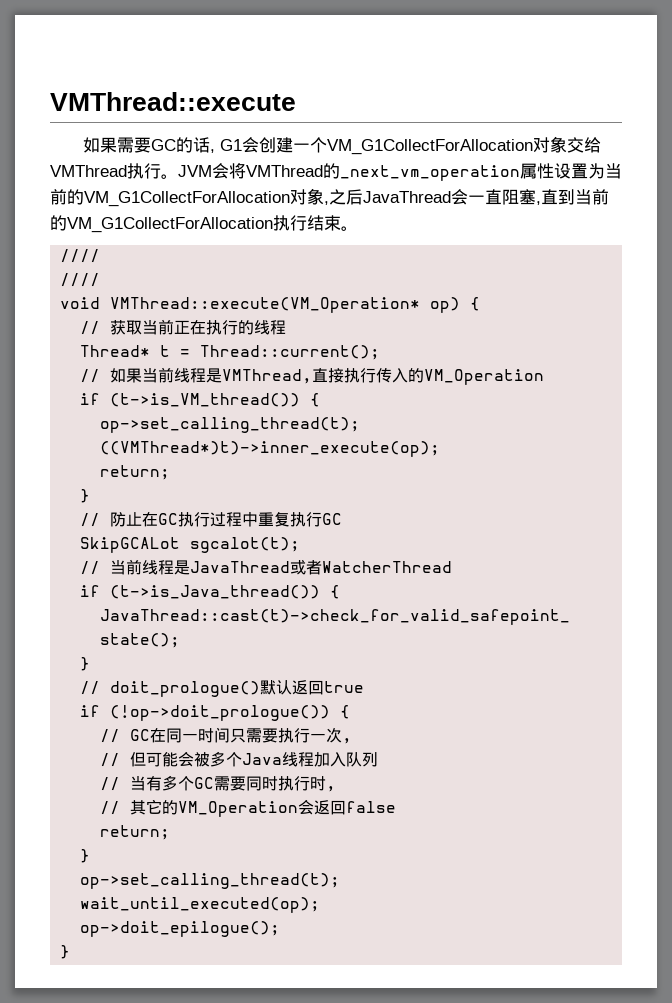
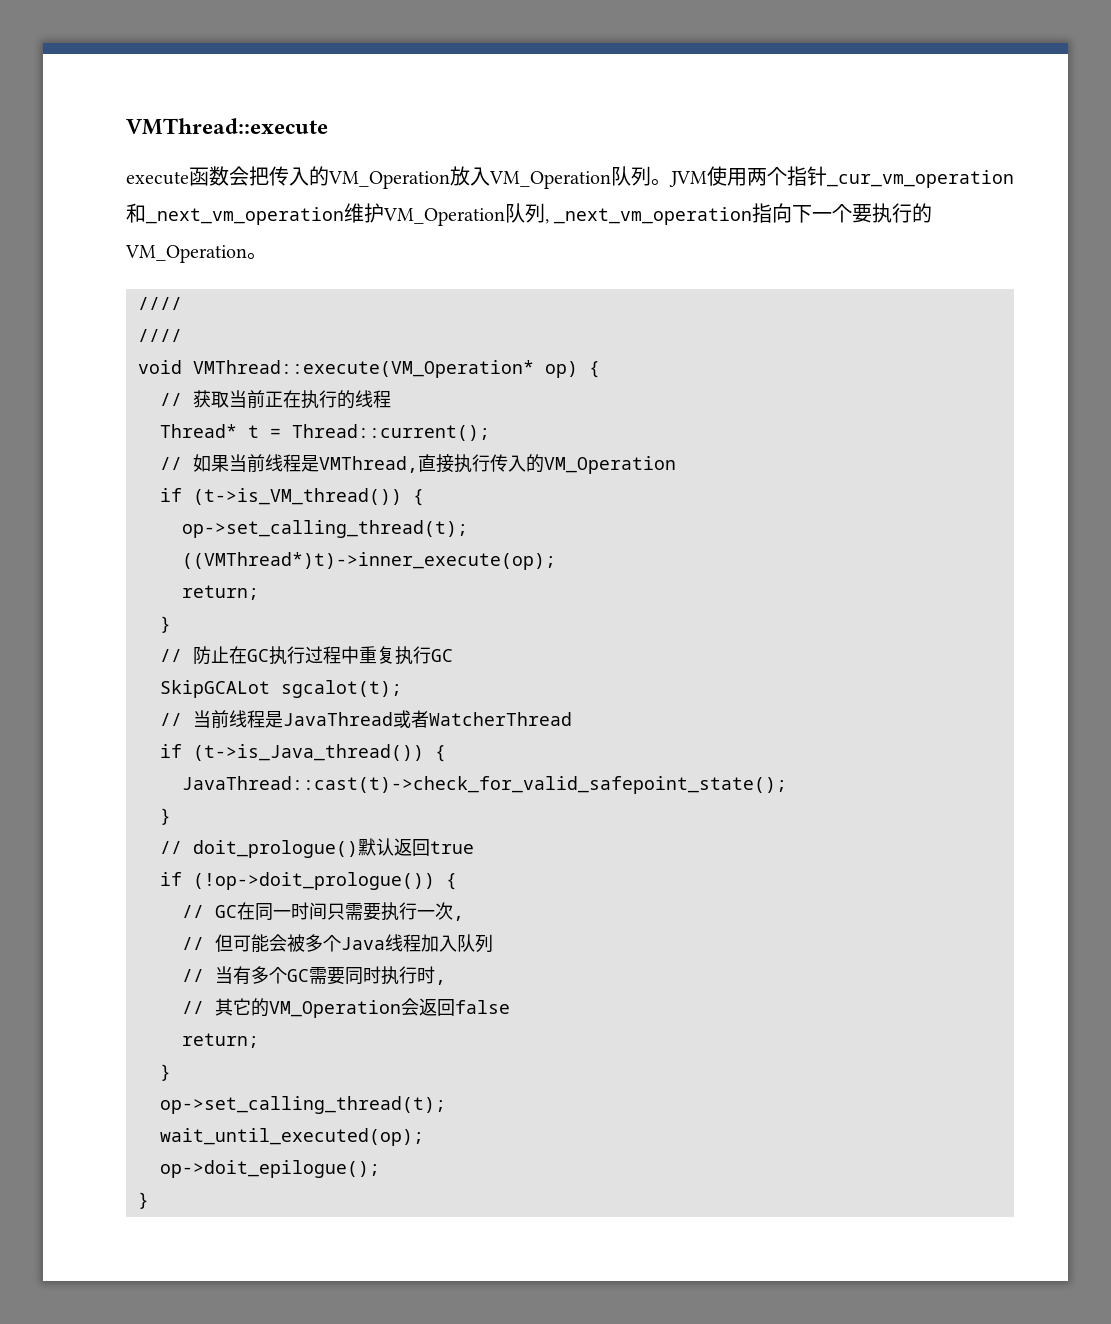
- 如果需要GC的话, G1会创建一个VM_G1CollectForAllocation对象交给VMThread执行。JVM会将VMThread的_next_vm_operation属性设置为当前的VM_G1CollectForAllocation对象,之后JavaThread会一直阻塞,直到当前的VM_G1CollectForAllocation执行结束。
+ execute函数会把传入的VM_Operation放入VM_Operation队列。JVM使用两个指针_cur_vm_operation和_next_vm_operation维护VM_Operation队列, _next_vm_operation指向下一个要执行的VM_Operation。

